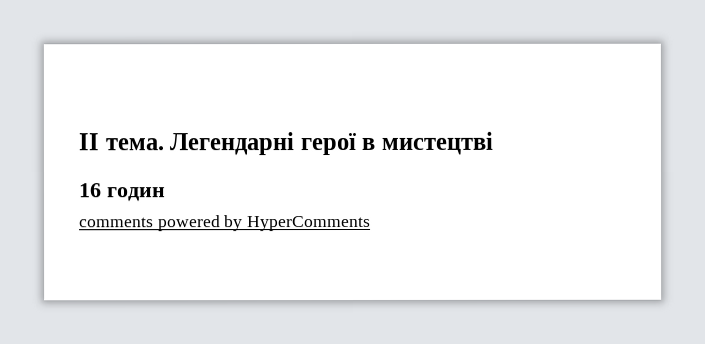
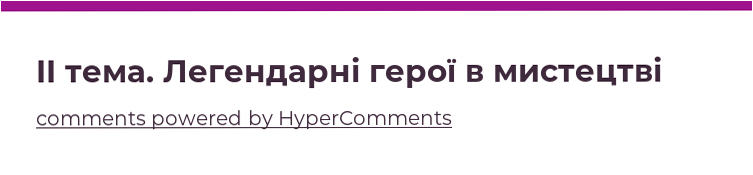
- 16 годин

